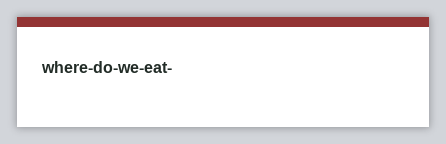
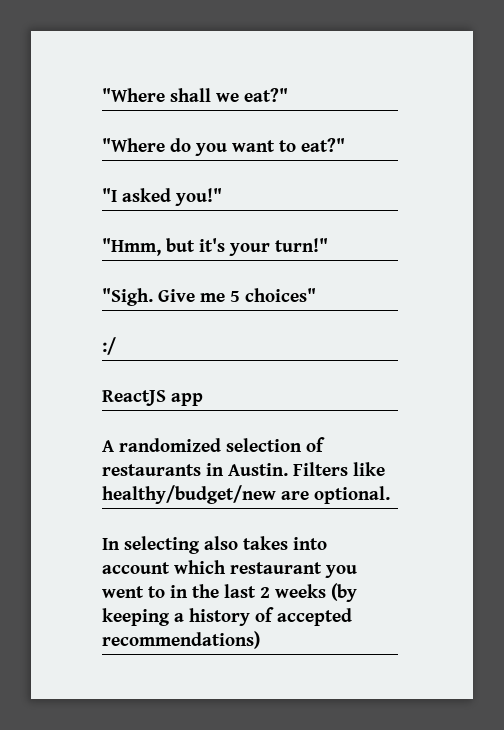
- where-do-we-eat-
+ "Where shall we eat?"
+ "Where do you want to eat?"
+ "I asked you!"
+ "Hmm, but it's your turn!"
+ "Sigh. Give me 5 choices"
+ :/
+ ReactJS app
+ A randomized selection of restaurants in Austin. Filters like healthy/budget/new are optional.
+ In selecting also takes into account which restaurant you went to in the last 2 weeks (by keeping a history of accepted recommendations)

